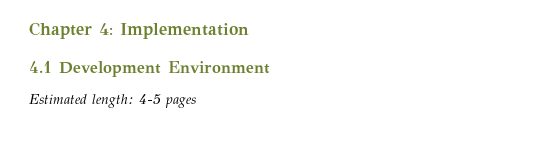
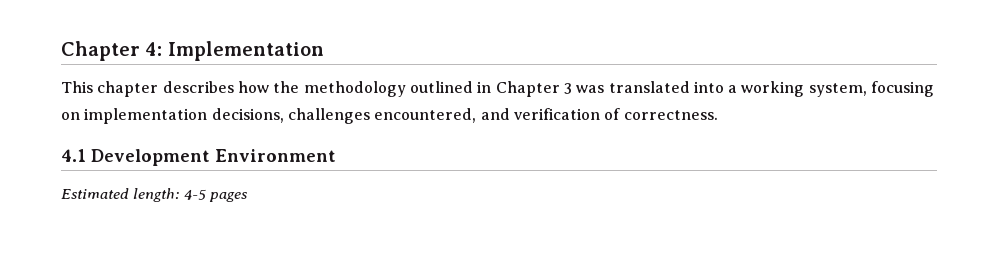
+ This chapter describes how the methodology outlined in Chapter 3 was translated into a working system, focusing on implementation decisions, challenges encountered, and verification of correctness.

